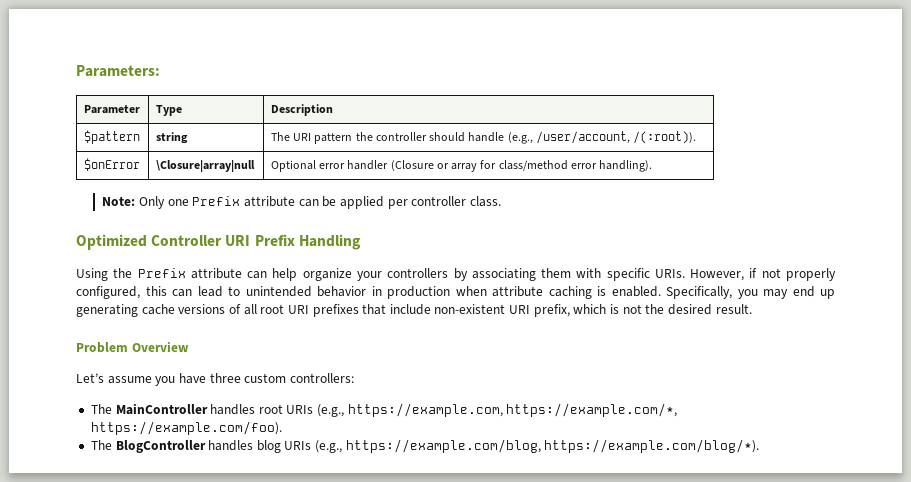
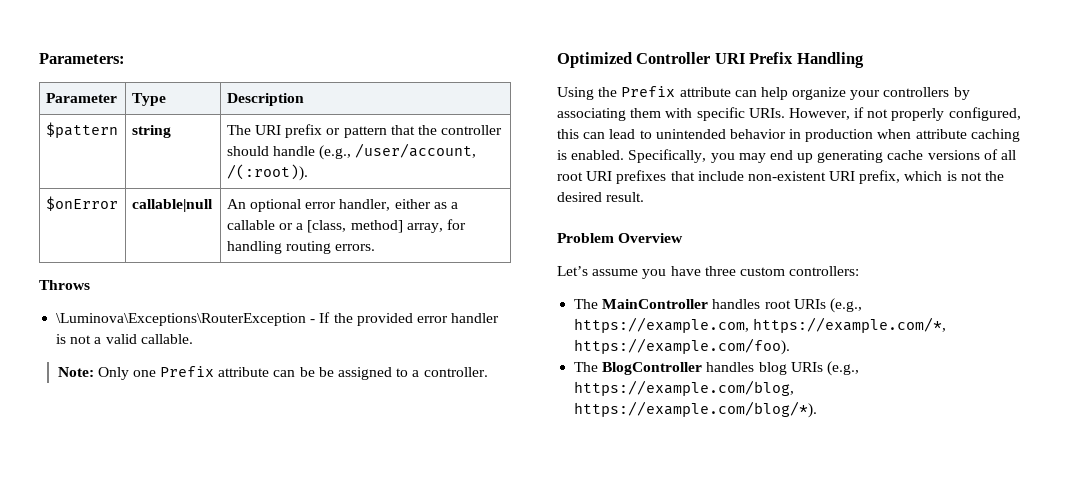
- $pattern | string | The URI pattern the controller should handle (e.g., /user/account, /(:root)).
+ $pattern | string | The URI prefix or pattern that the controller should handle (e.g., /user/account, /(:root)).
- $onError | \Closure|array|null | Optional error handler (Closure or array for class/method error handling).
+ $onError | callable|null | An optional error handler, either as a callable or a [class, method] array, for handling routing errors.
+ Throws
+ \Luminova\Exceptions\RouterException - If the provided error handler is not a valid callable.
- Note: Only one Prefix attribute can be applied per controller class.
+ Note: Only one Prefix attribute can be be assigned to a controller.

